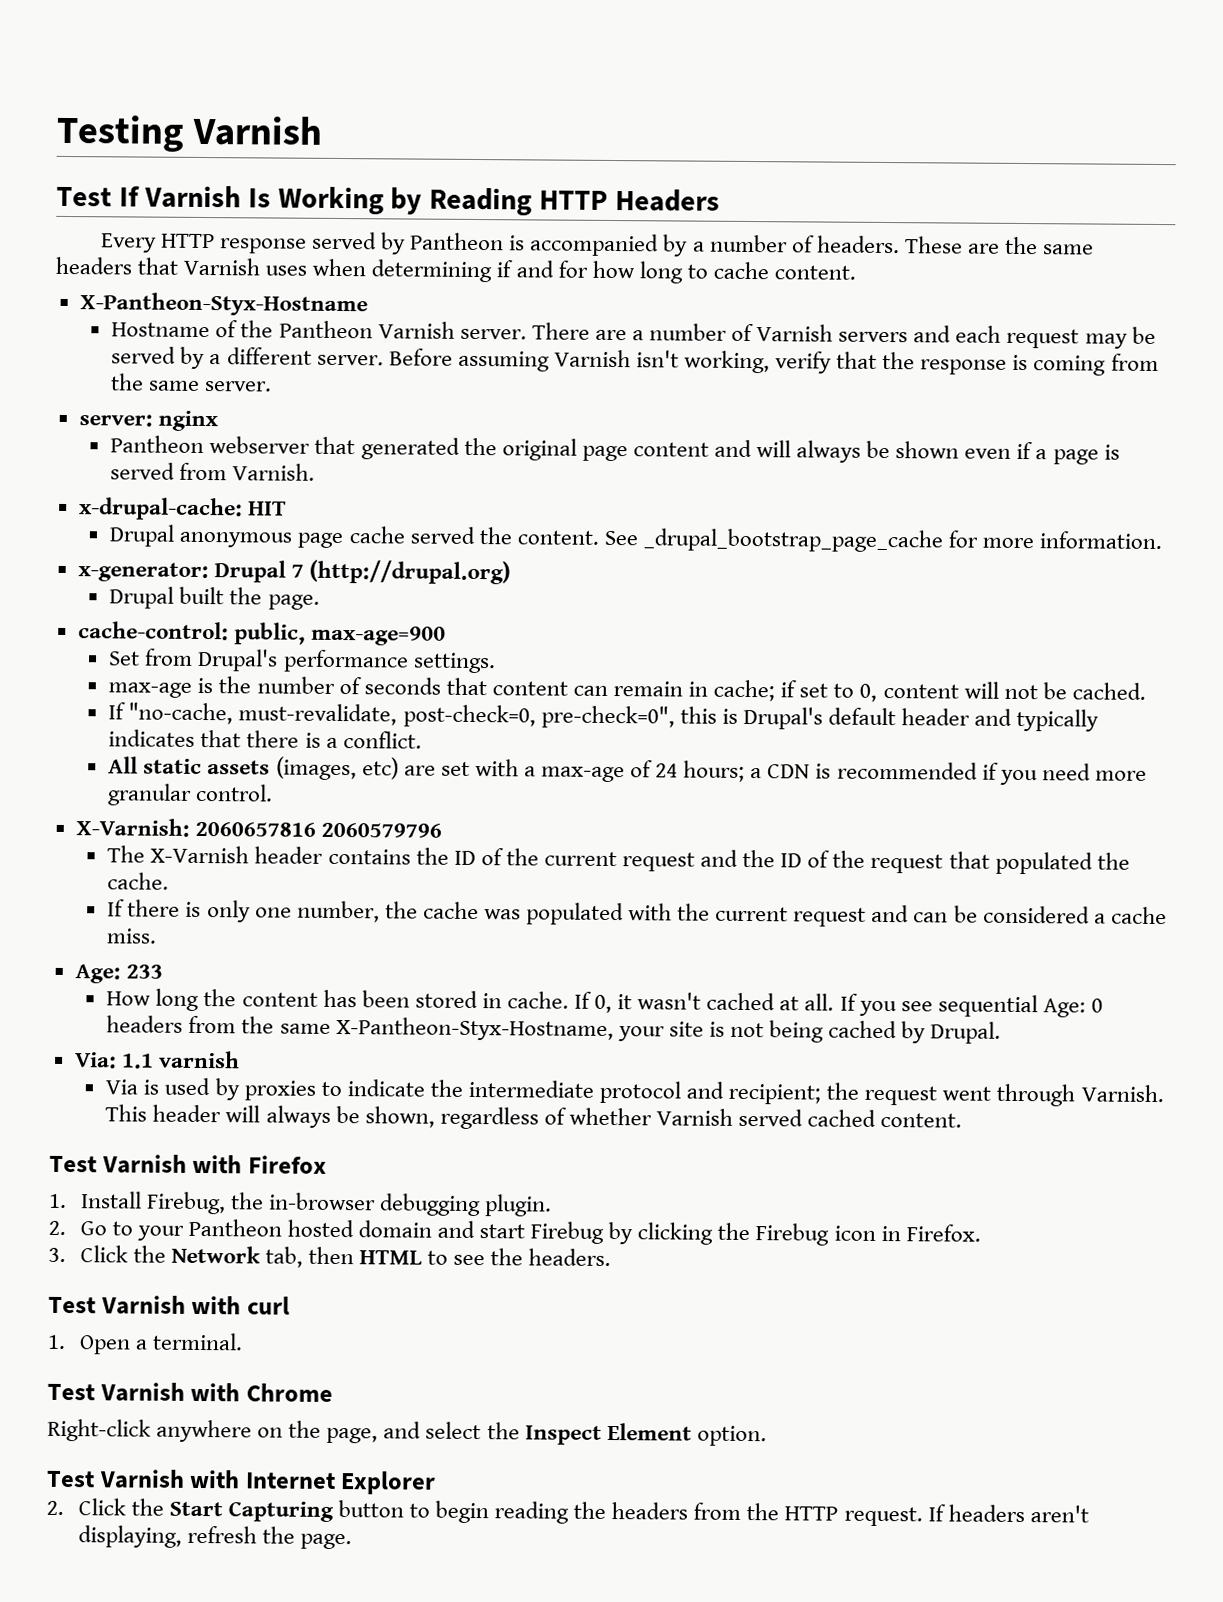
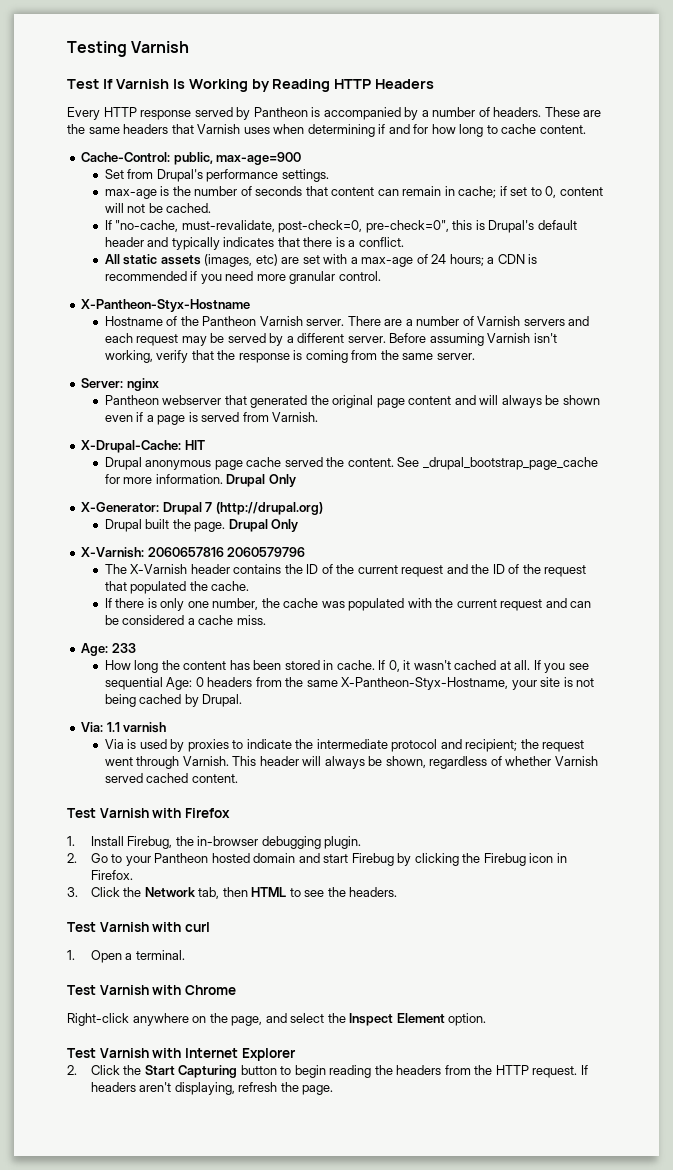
- X-Pantheon-Styx-Hostname
- Hostname of the Pantheon Varnish server. There are a number of Varnish servers and each request may be served by a different server. Before assuming Varnish isn't working, verify that the response is coming from the same server.
- server: nginx
- Pantheon webserver that generated the original page content and will always be shown even if a page is served from Varnish.
- x-drupal-cache: HIT
- Drupal anonymous page cache served the content. See _drupal_bootstrap_page_cache for more information.
- x-generator: Drupal 7 (http://drupal.org)
- Drupal built the page.
- cache-control: public, max-age=900
+ Cache-Control: public, max-age=900
+ X-Pantheon-Styx-Hostname
+ Hostname of the Pantheon Varnish server. There are a number of Varnish servers and each request may be served by a different server. Before assuming Varnish isn't working, verify that the response is coming from the same server.
+ Server: nginx
+ Pantheon webserver that generated the original page content and will always be shown even if a page is served from Varnish.
+ X-Drupal-Cache: HIT
+ Drupal anonymous page cache served the content. See _drupal_bootstrap_page_cache for more information. Drupal Only
+ X-Generator: Drupal 7 (http://drupal.org)
+ Drupal built the page. Drupal Only

